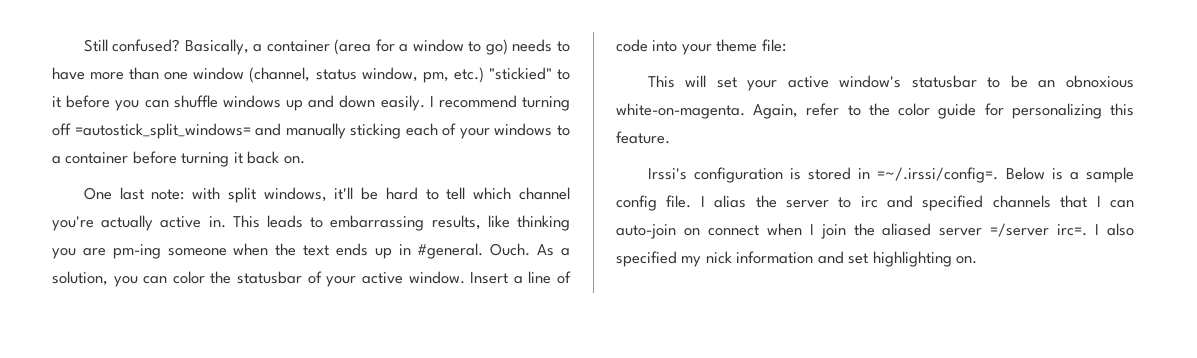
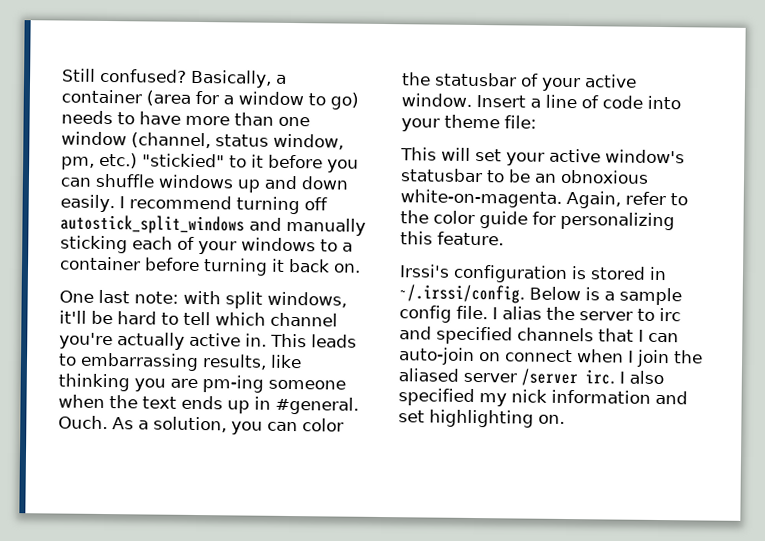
- I recommend turning off =autostick_split_windows= and manually sticking each of your windows to a container before turning it back on.
+ I recommend turning off autostick_split_windows and manually sticking each of your windows to a container before turning it back on.
- Irssi's configuration is stored in =~/.irssi/config=. Below is a sample config file.
+ Irssi's configuration is stored in ~/.irssi/config. Below is a sample config file.
- I alias the server to irc and specified channels that I can auto-join on connect when I join the aliased server =/server irc=.
+ I alias the server to irc and specified channels that I can auto-join on connect when I join the aliased server /server irc.

